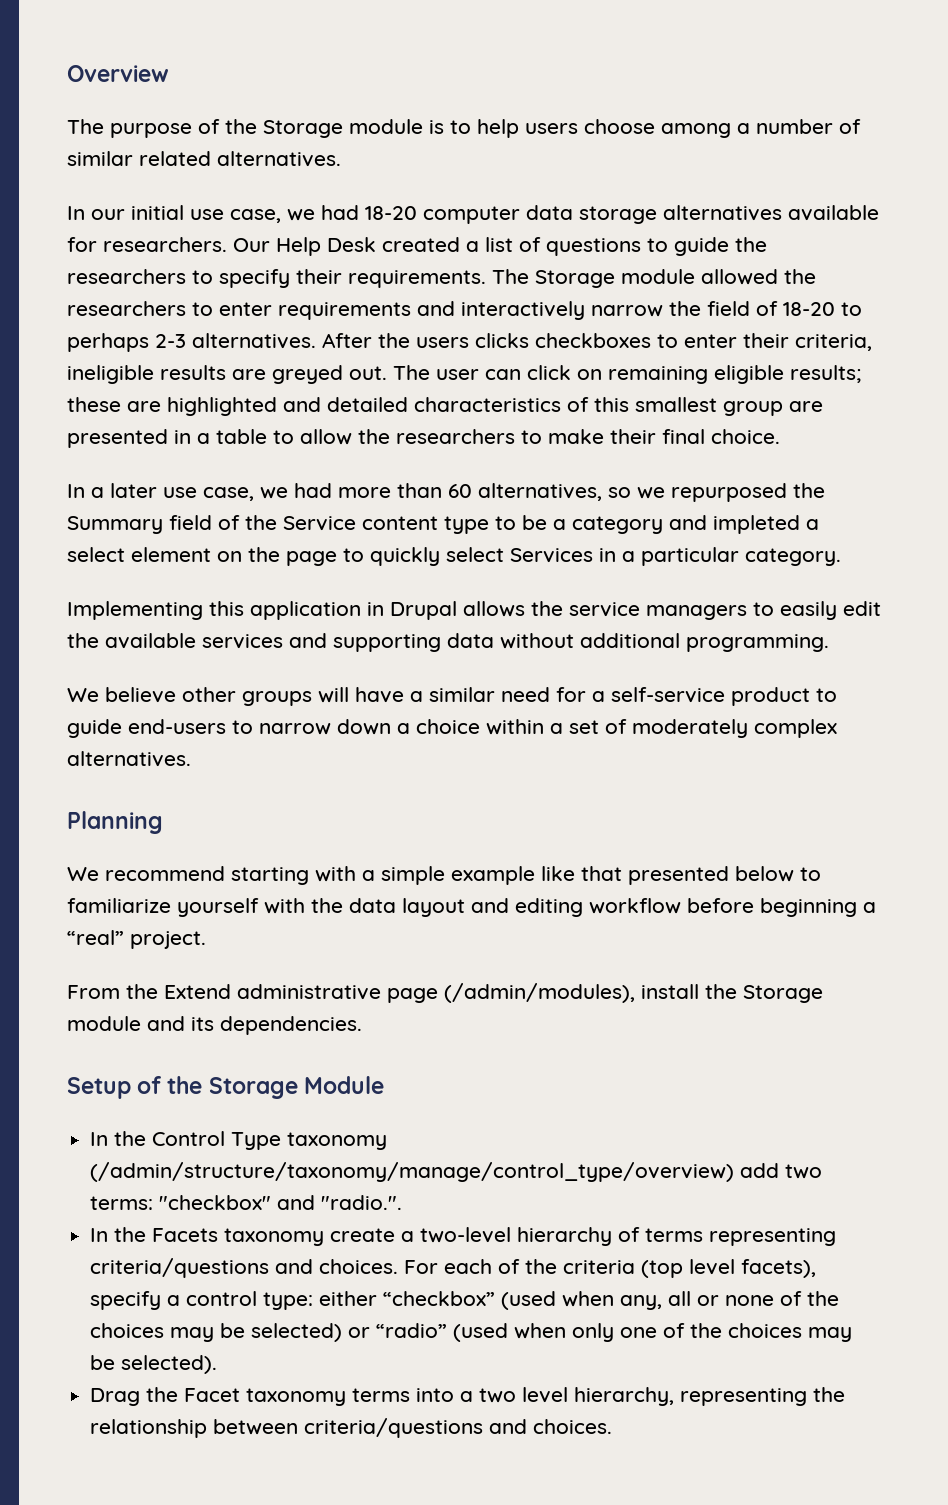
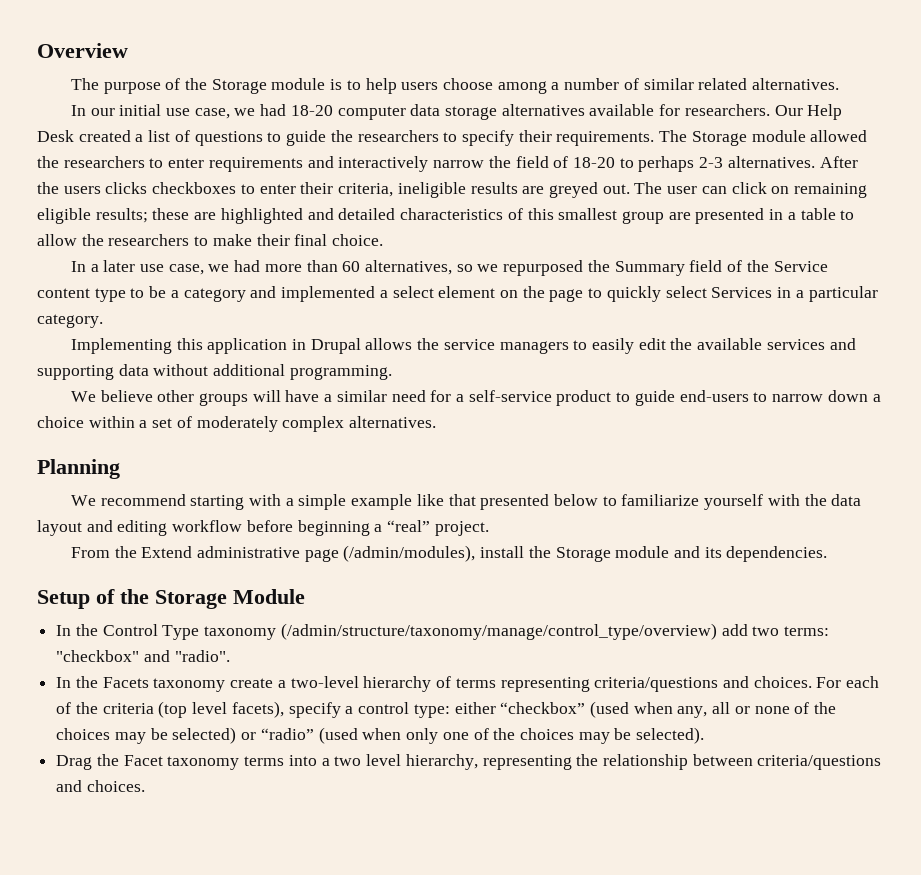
- In a later use case, we had more than 60 alternatives, so we repurposed the Summary field of the Service content type to be a category and impleted a select element on the page to quickly select Services in a particular category.
+ In a later use case, we had more than 60 alternatives, so we repurposed the Summary field of the Service content type to be a category and implemented a select element on the page to quickly select Services in a particular category.
- In the Control Type taxonomy (/admin/structure/taxonomy/manage/control_type/overview) add two terms: "checkbox" and "radio.".
+ In the Control Type taxonomy (/admin/structure/taxonomy/manage/control_type/overview) add two terms: "checkbox" and "radio".

